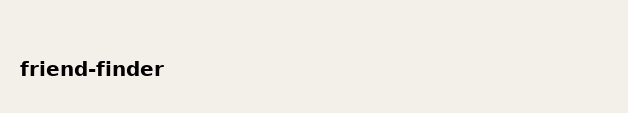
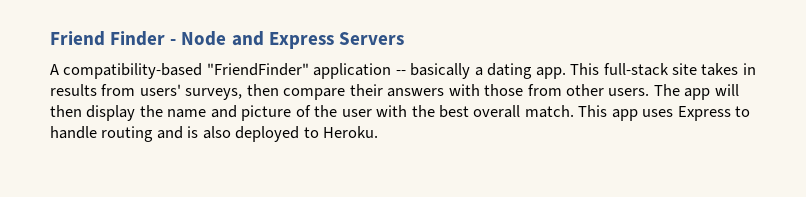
- friend-finder
+ Friend Finder - Node and Express Servers
+ A compatibility-based "FriendFinder" application -- basically a dating app. This full-stack site takes in results from users' surveys, then compare their answers with those from other users. The app will then display the name and picture of the user with the best overall match. This app uses Express to handle routing and is also deployed to Heroku.

